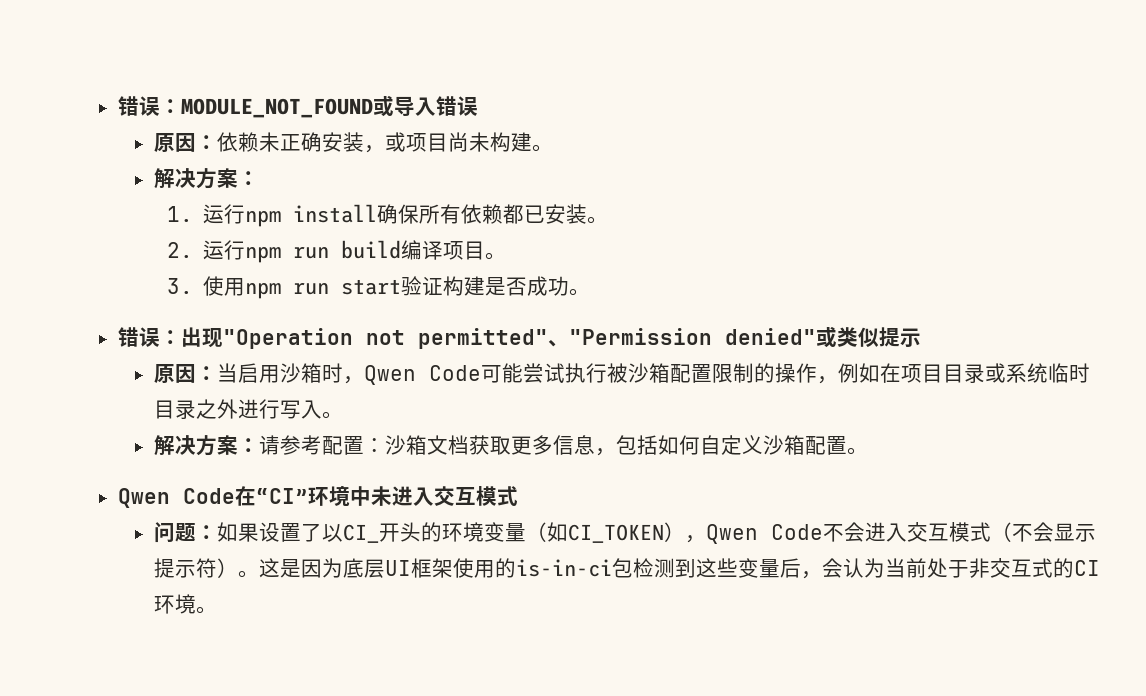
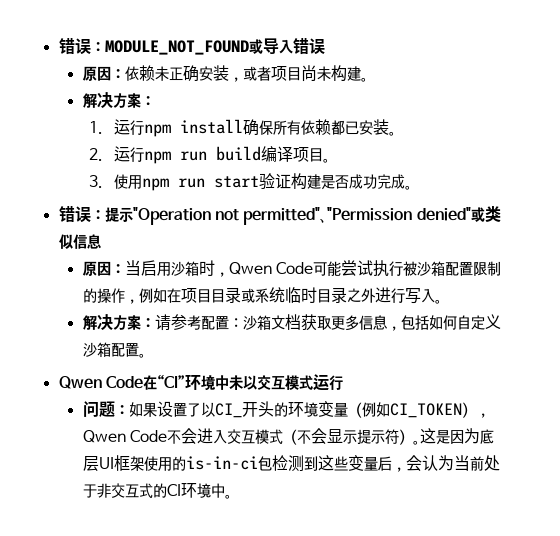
- 原因：依赖未正确安装，或项目尚未构建。
+ 原因：依赖未正确安装，或者项目尚未构建。
- 3.使用npm run start验证构建是否成功。
+ 3.使用npm run start验证构建是否成功完成。
- 错误：出现"Operation not permitted"、"Permission denied"或类似提示
+ 错误：提示"Operation not permitted"、"Permission denied"或类似信息
- Qwen Code在“CI”环境中未进入交互模式
+ Qwen Code在“CI”环境中未以交互模式运行
- 问题：如果设置了以CI_开头的环境变量（如CI_TOKEN），Qwen Code不会进入交互模式（不会显示提示符）。
+ 问题：如果设置了以CI_开头的环境变量（例如CI_TOKEN），Qwen Code不会进入交互模式（不会显示提示符）。
- 这是因为底层UI框架使用的is-in-ci包检测到这些变量后，会认为当前处于非交互式的CI环境。
+ 这是因为底层UI框架使用的is-in-ci包检测到这些变量后，会认为当前处于非交互式的CI环境中。

